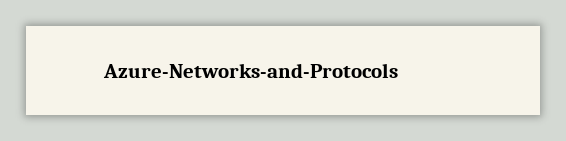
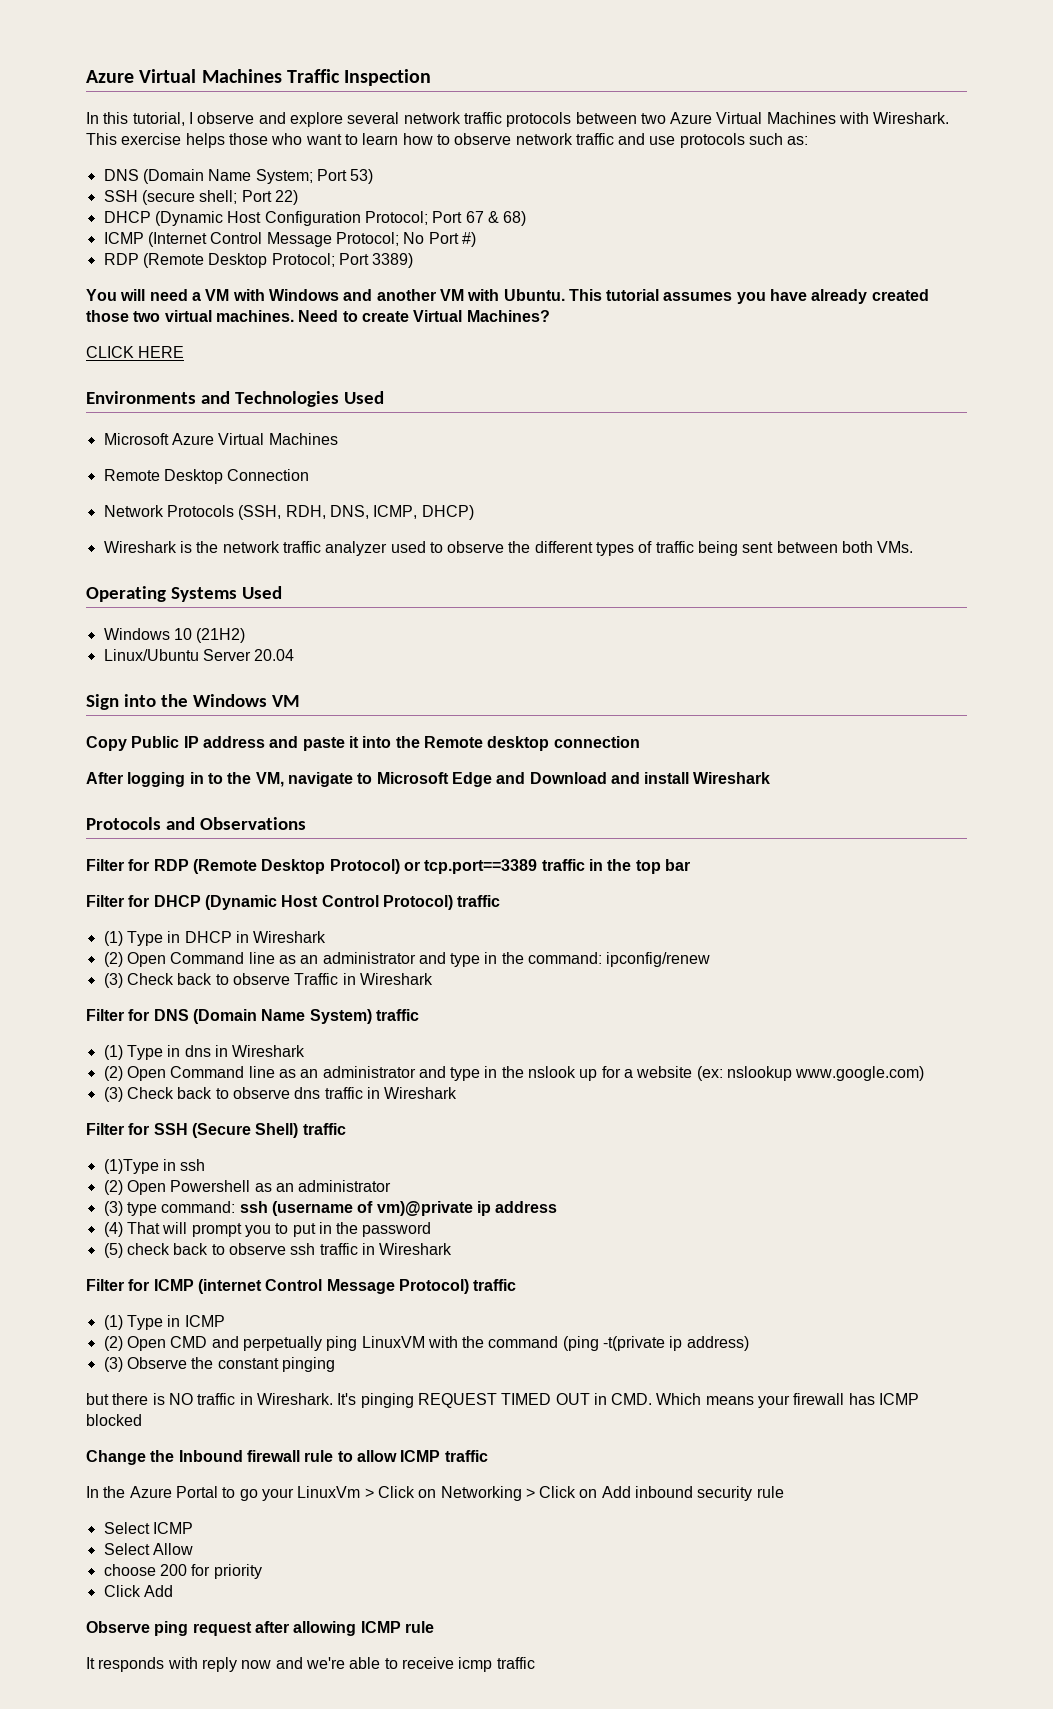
- Azure-Networks-and-Protocols
+ Azure Virtual Machines Traffic Inspection
+ In this tutorial, I observe and explore several network traffic protocols between two Azure Virtual Machines with Wireshark. This exercise helps those who want to learn how to observe network traffic and use protocols such as:
+ DNS (Domain Name System; Port 53)
+ SSH (secure shell; Port 22)
+ DHCP (Dynamic Host Configuration Protocol; Port 67 & 68)
+ ICMP (Internet Control Message Protocol; No Port #)
+ RDP (Remote Desktop Protocol; Port 3389)
+ You will need a VM with Windows and another VM with Ubuntu. This tutorial assumes you have already created those two virtual machines. Need to create Virtual Machines?
+ CLICK HERE
+ Environments and Technologies Used
+ Microsoft Azure Virtual Machines
+ Remote Desktop Connection
+ Network Protocols (SSH, RDH, DNS, ICMP, DHCP)
+ Wireshark is the network traffic analyzer used to observe the different types of traffic being sent between both VMs.
+ Operating Systems Used
+ Windows 10 (21H2)
+ Linux/Ubuntu Server 20.04
+ Sign into the Windows VM
+ Copy Public IP address and paste it into the Remote desktop connection
+ After logging in to the VM, navigate to Microsoft Edge and Download and install Wireshark
+ Protocols and Observations
+ Filter for RDP (Remote Desktop Protocol) or tcp.port==3389 traffic in the top bar
+ Filter for DHCP (Dynamic Host Control Protocol) traffic
+ (1) Type in DHCP in Wireshark
+ (2) Open Command line as an administrator and type in the command: ipconfig/renew
+ (3) Check back to observe Traffic in Wireshark
+ Filter for DNS (Domain Name System) traffic
+ (1) Type in dns in Wireshark
+ (2) Open Command line as an administrator and type in the nslook up for a website (ex: nslookup www.google.com)
+ (3) Check back to observe dns traffic in Wireshark
+ Filter for SSH (Secure Shell) traffic
+ (1)Type in ssh
+ (2) Open Powershell as an administrator
+ (3) type command: ssh (username of vm)@private ip address
+ (4) That will prompt you to put in the password
+ (5) check back to observe ssh traffic in Wireshark
+ Filter for ICMP (internet Control Message Protocol) traffic
+ (1) Type in ICMP
+ (2) Open CMD and perpetually ping LinuxVM with the command (ping -t(private ip address)
+ (3) Observe the constant pinging
+ but there is NO traffic in Wireshark. It's pinging REQUEST TIMED OUT in CMD. Which means your firewall has ICMP blocked
+ Change the Inbound firewall rule to allow ICMP traffic
+ In the Azure Portal to go your LinuxVm > Click on Networking > Click on Add inbound security rule
+ Select ICMP
+ Select Allow
+ choose 200 for priority
+ Click Add
+ Observe ping request after allowing ICMP rule
+ It responds with reply now and we're able to receive icmp traffic

